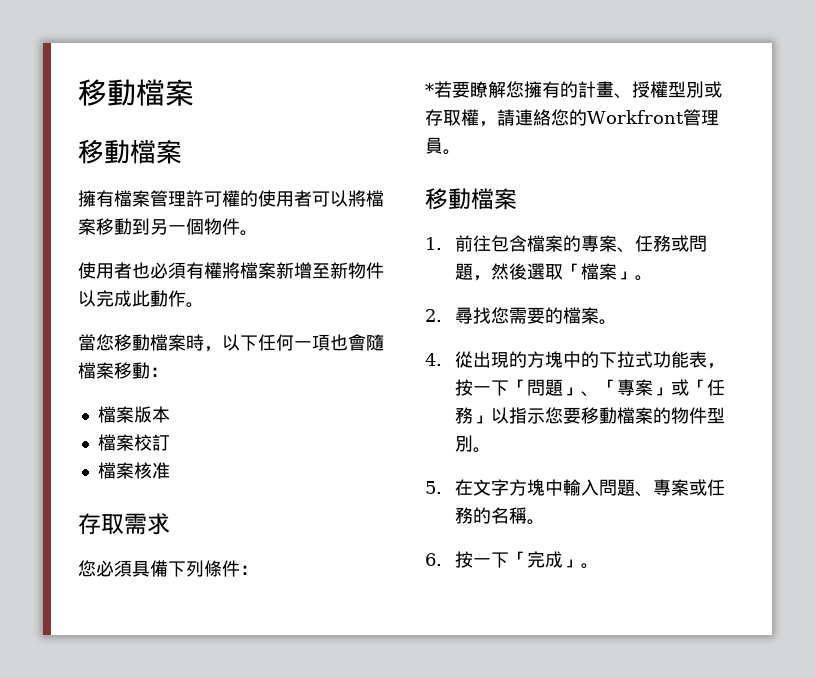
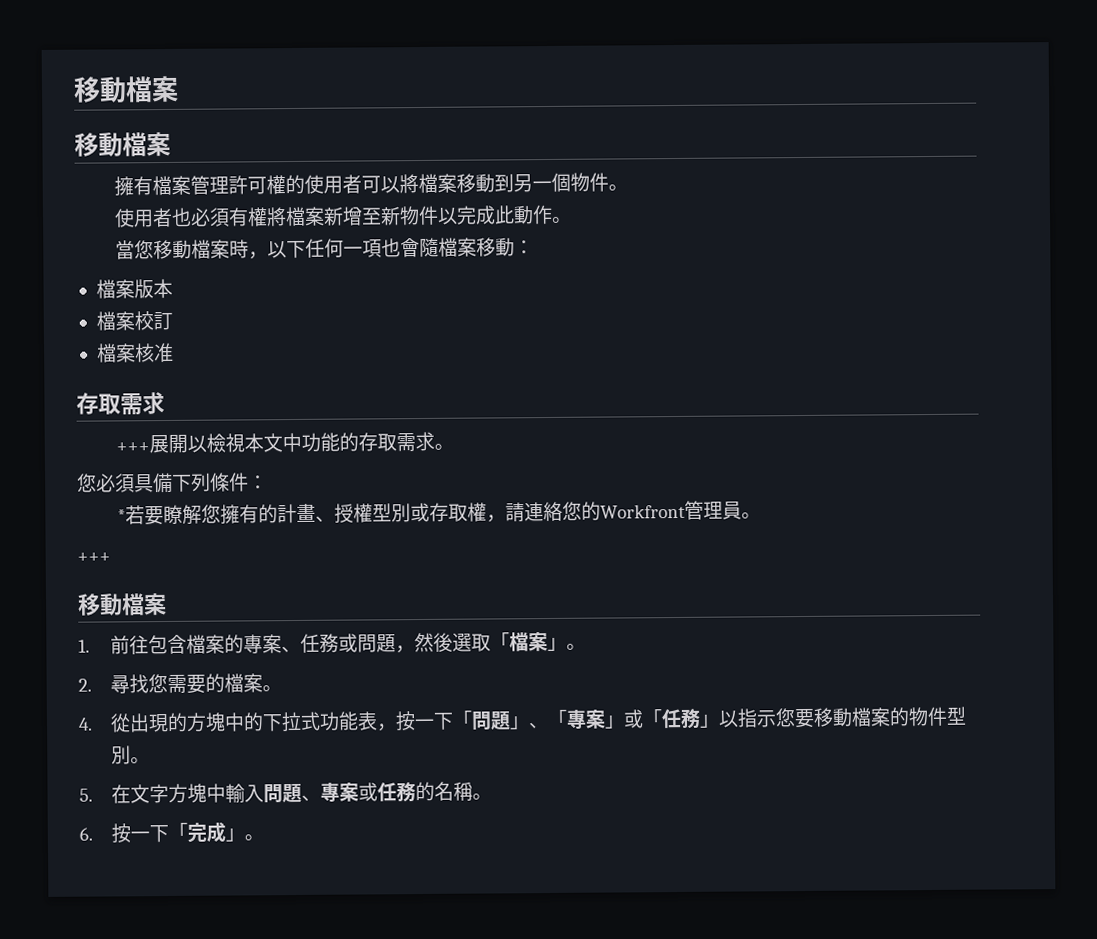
+ +++展開以檢視本文中功能的存取需求。
  *若要瞭解您擁有的計畫、授權型別或存取權，請連絡您的Workfront管理員。
+ +++

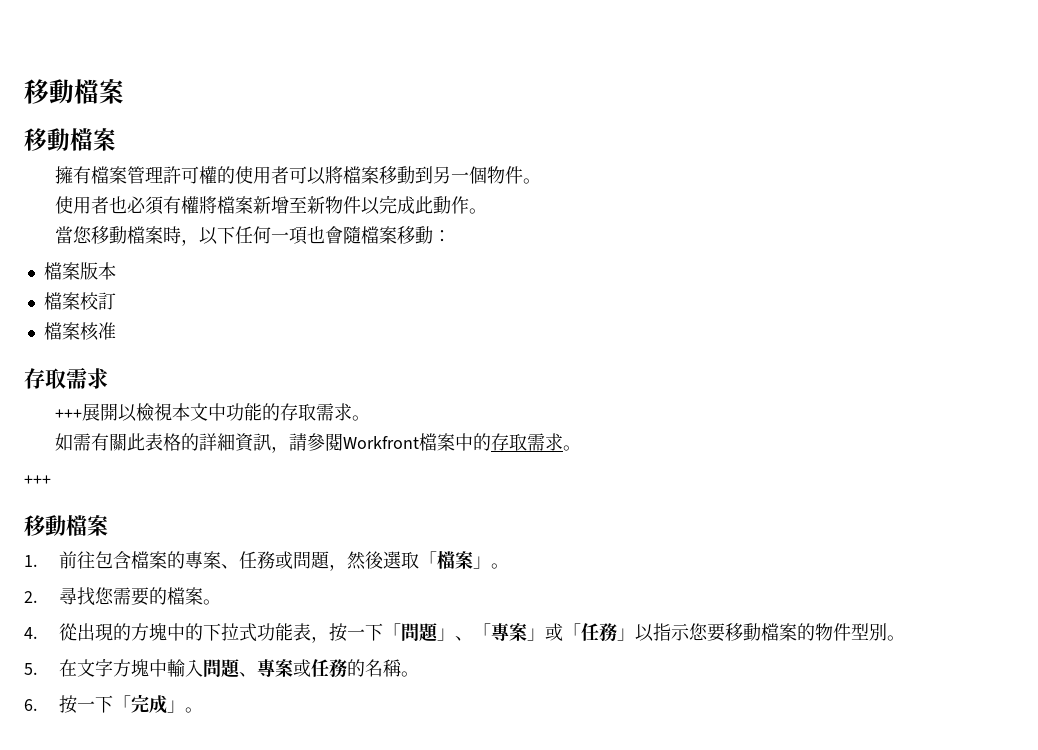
- 您必須具備下列條件：
- *若要瞭解您擁有的計畫、授權型別或存取權，請連絡您的Workfront管理員。
+ 如需有關此表格的詳細資訊，請參閱Workfront檔案中的存取需求。

